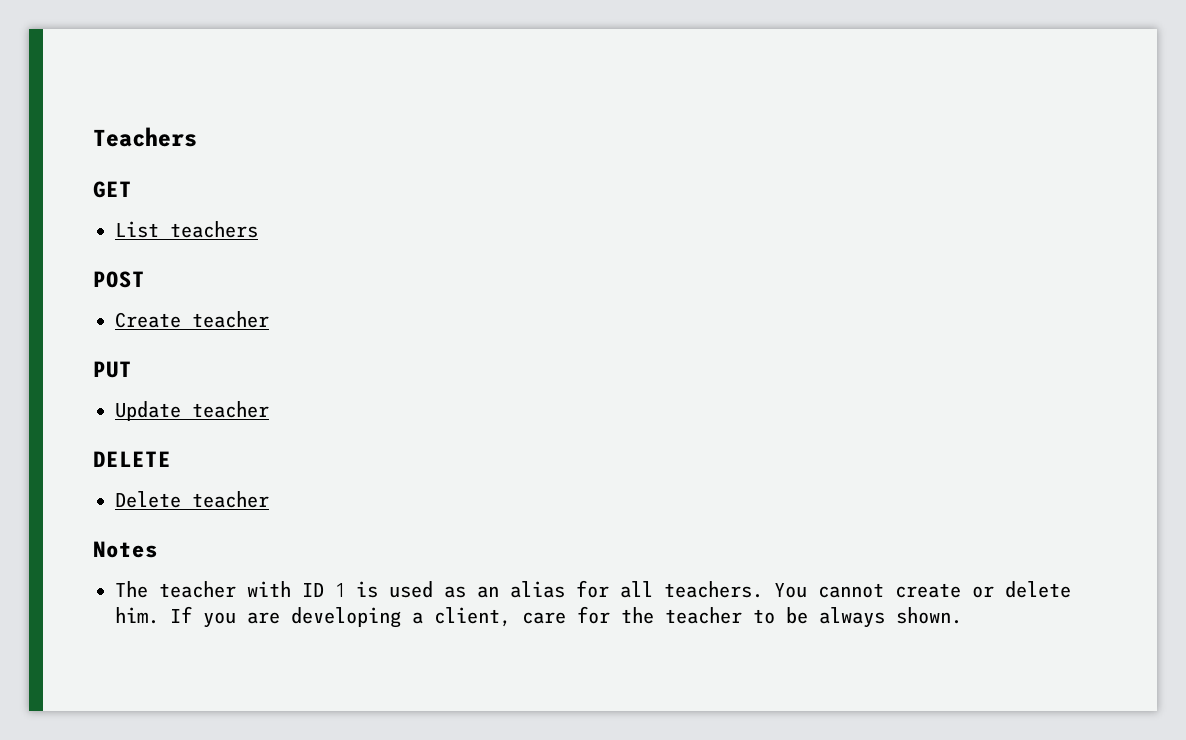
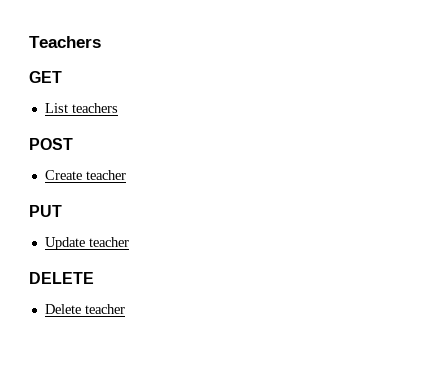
- Notes
- The teacher with ID 1 is used as an alias for all teachers. You cannot create or delete him. If you are developing a client, care for the teacher to be always shown.

